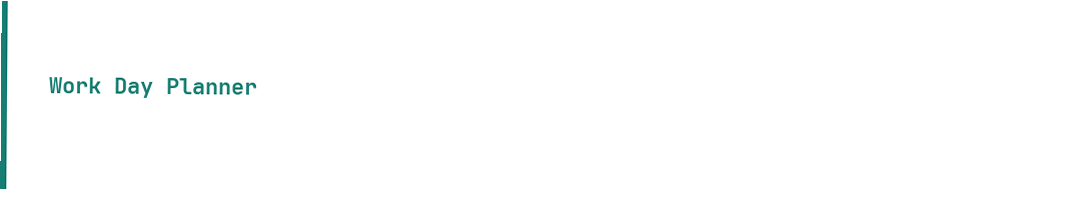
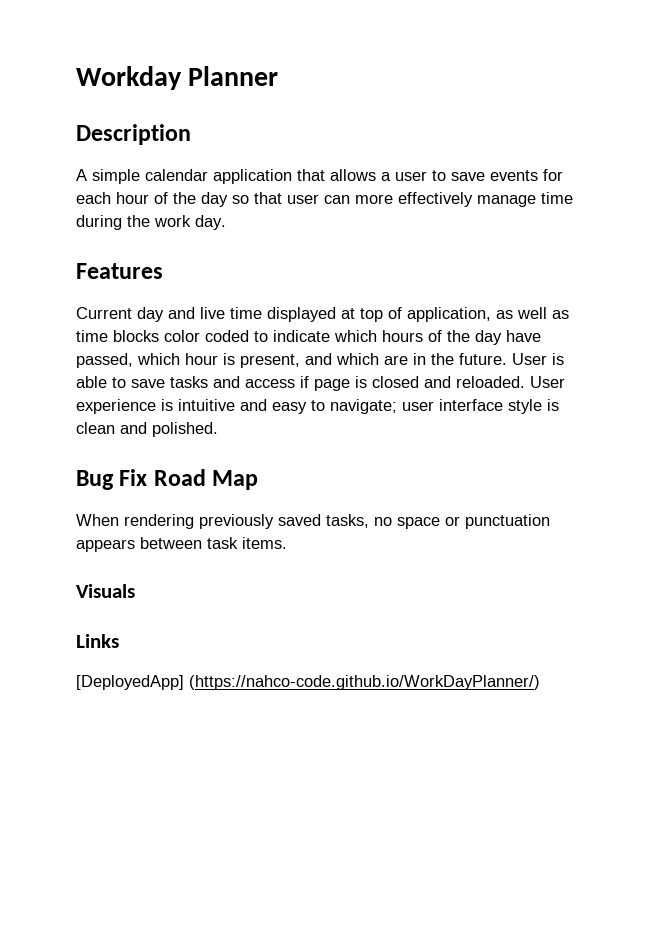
- Work Day Planner
+ Workday Planner
+ Description
+ A simple calendar application that allows a user to save events for each hour of the day so that user can more effectively manage time during the work day.
+ Features
+ Current day and live time displayed at top of application, as well as time blocks color coded to indicate which hours of the day have passed, which hour is present, and which are in the future. User is able to save tasks and access if page is closed and reloaded. User experience is intuitive and easy to navigate; user interface style is clean and polished.
+ Bug Fix Road Map
+ When rendering previously saved tasks, no space or punctuation appears between task items.
+ Visuals
+ Links
+ [DeployedApp] (https://nahco-code.github.io/WorkDayPlanner/)

